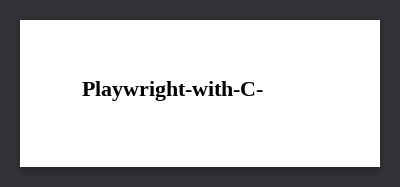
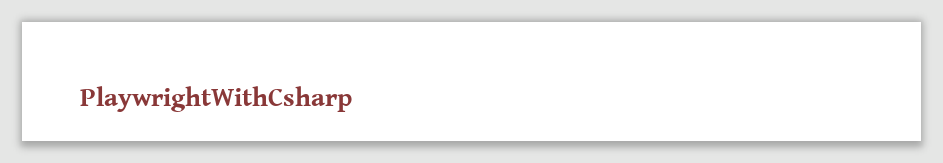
- Playwright-with-C-
+ PlaywrightWithCsharp

